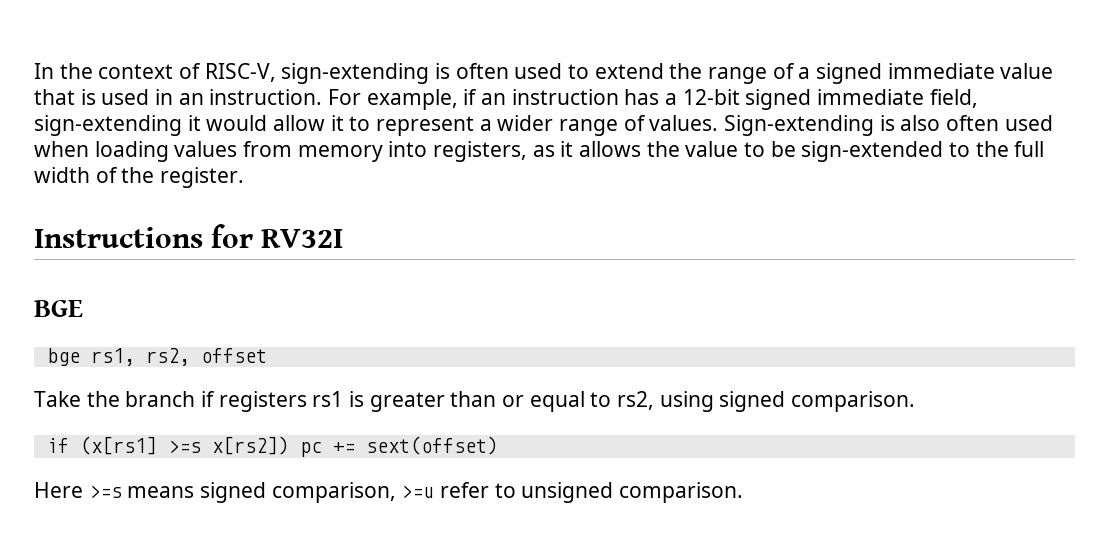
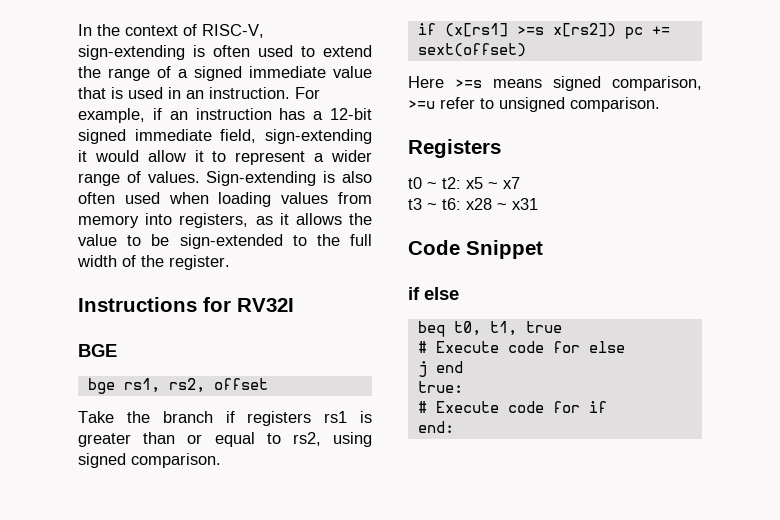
+ Registers
+ t0 ~ t2: x5 ~ x7
+ t3 ~ t6: x28 ~ x31
+ Code Snippet
+ if else
+ beq t0, t1, true
+ # Execute code for else
+ j end
+ true:
+ # Execute code for if
+ end:

